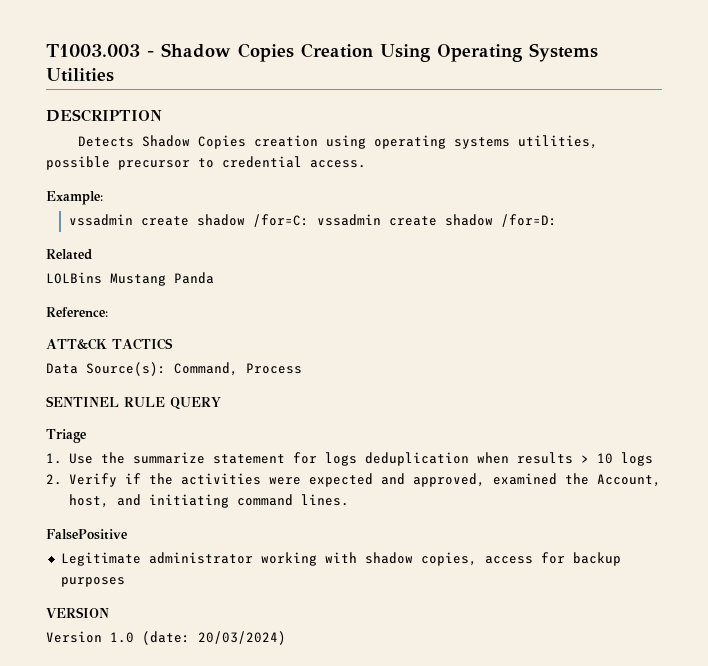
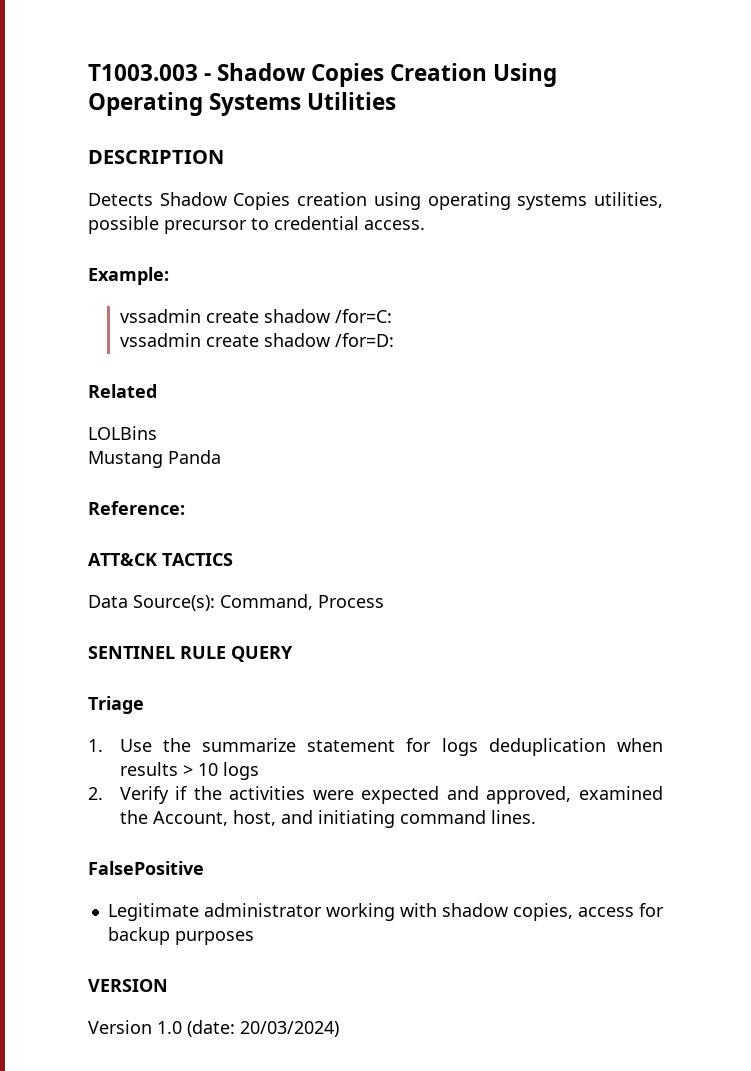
- vssadmin create shadow /for=C: vssadmin create shadow /for=D:
+ vssadmin create shadow /for=C:
+ vssadmin create shadow /for=D:
- LOLBins Mustang Panda
+ LOLBins
+ Mustang Panda

